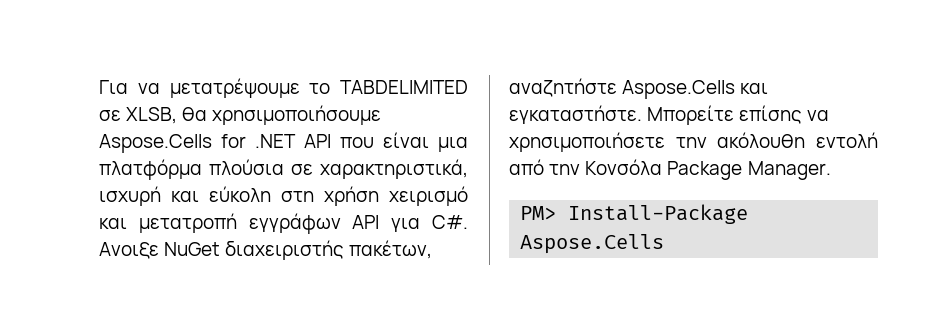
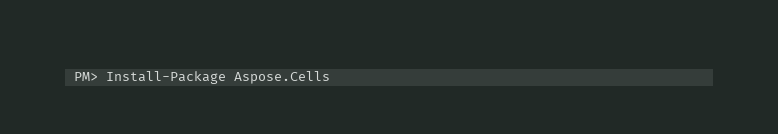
- Για να μετατρέψουμε το TABDELIMITED σε XLSB, θα χρησιμοποιήσουμε Aspose.Cells for .NET API που είναι μια πλατφόρμα πλούσια σε χαρακτηριστικά, ισχυρή και εύκολη στη χρήση χειρισμό και μετατροπή εγγράφων API για C#. Ανοιξε NuGet διαχειριστής πακέτων, αναζητήστε Aspose.Cells και εγκαταστήστε. Μπορείτε επίσης να χρησιμοποιήσετε την ακόλουθη εντολή από την Κονσόλα Package Manager.

